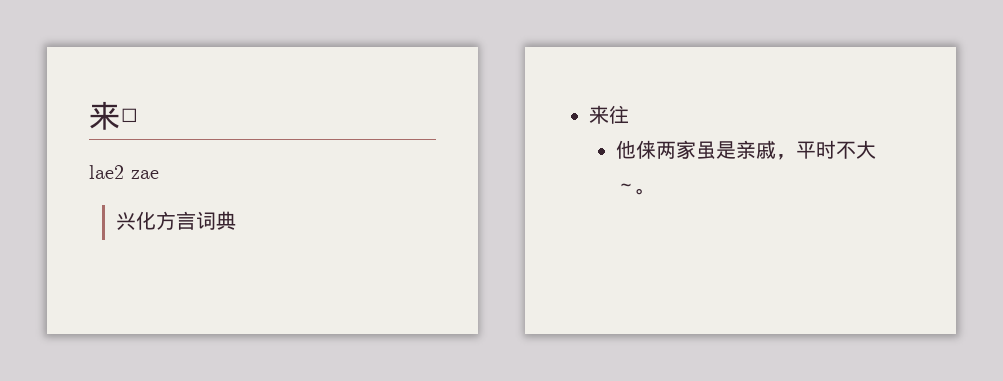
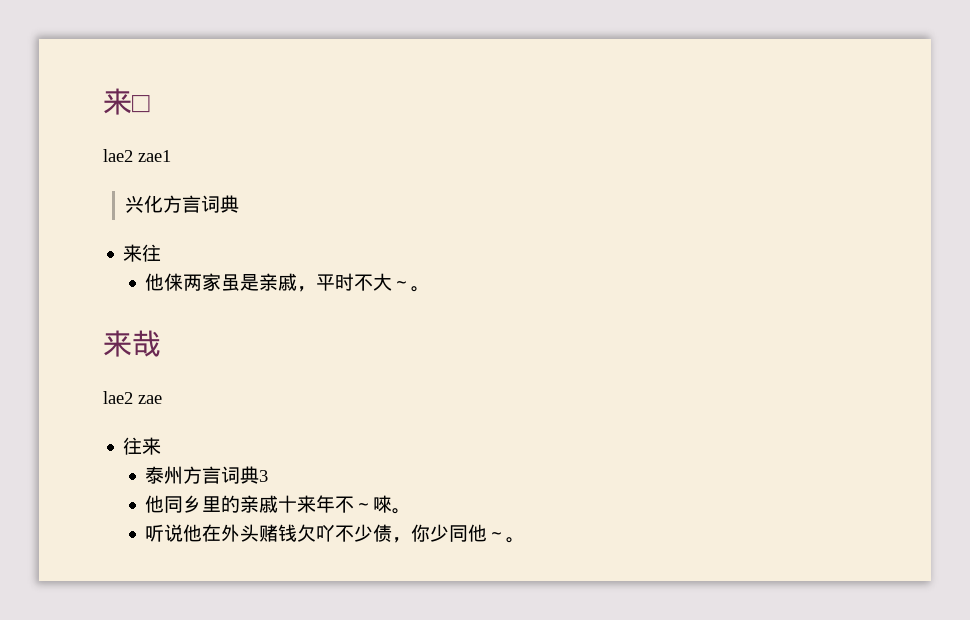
- lae2 zae
+ lae2 zae1
+ 来哉
+ lae2 zae
+ 往来
+ 泰州方言词典3
+ 他同乡里的亲戚十来年不～唻。
+ 听说他在外头赌钱欠吖不少债，你少同他～。

